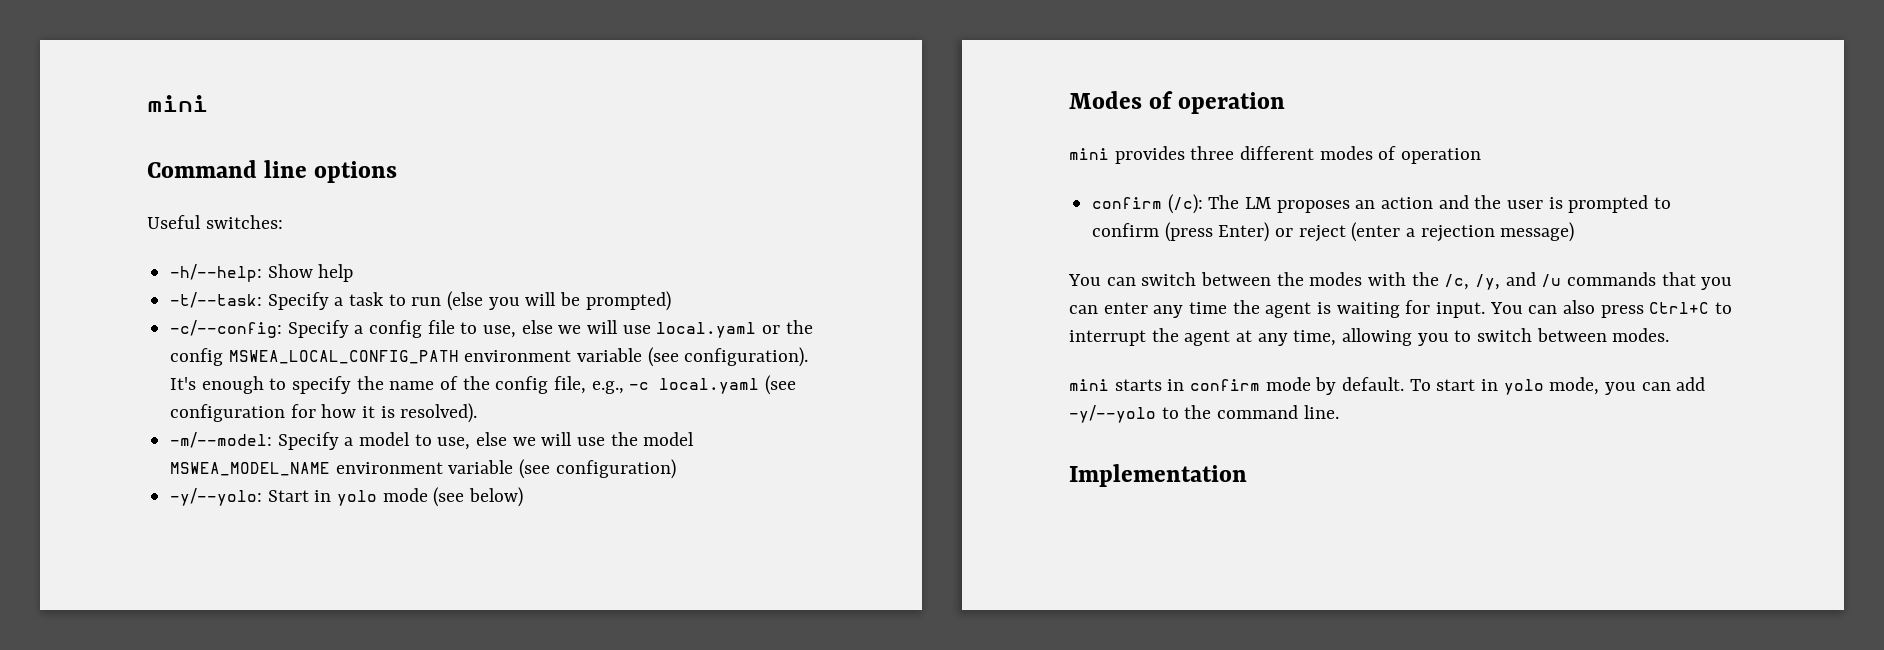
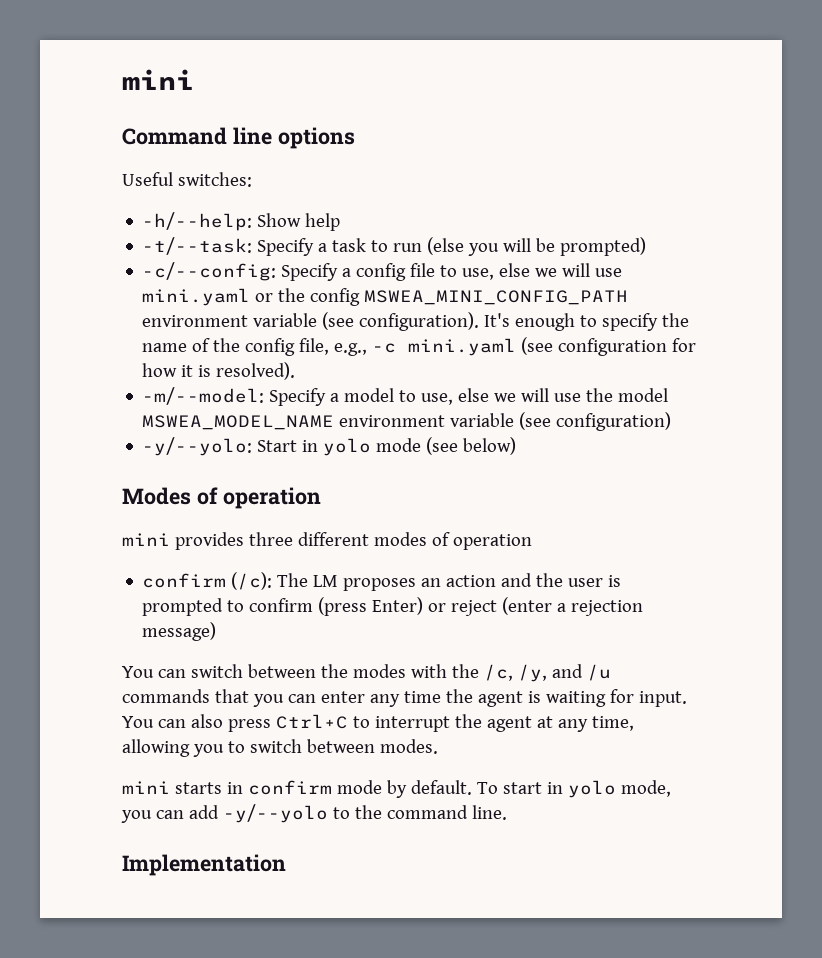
- -c/--config: Specify a config file to use, else we will use local.yaml or the config MSWEA_LOCAL_CONFIG_PATH environment variable (see configuration).
+ -c/--config: Specify a config file to use, else we will use mini.yaml or the config MSWEA_MINI_CONFIG_PATH environment variable (see configuration).
- It's enough to specify the name of the config file, e.g., -c local.yaml (see configuration for how it is resolved).
+ It's enough to specify the name of the config file, e.g., -c mini.yaml (see configuration for how it is resolved).

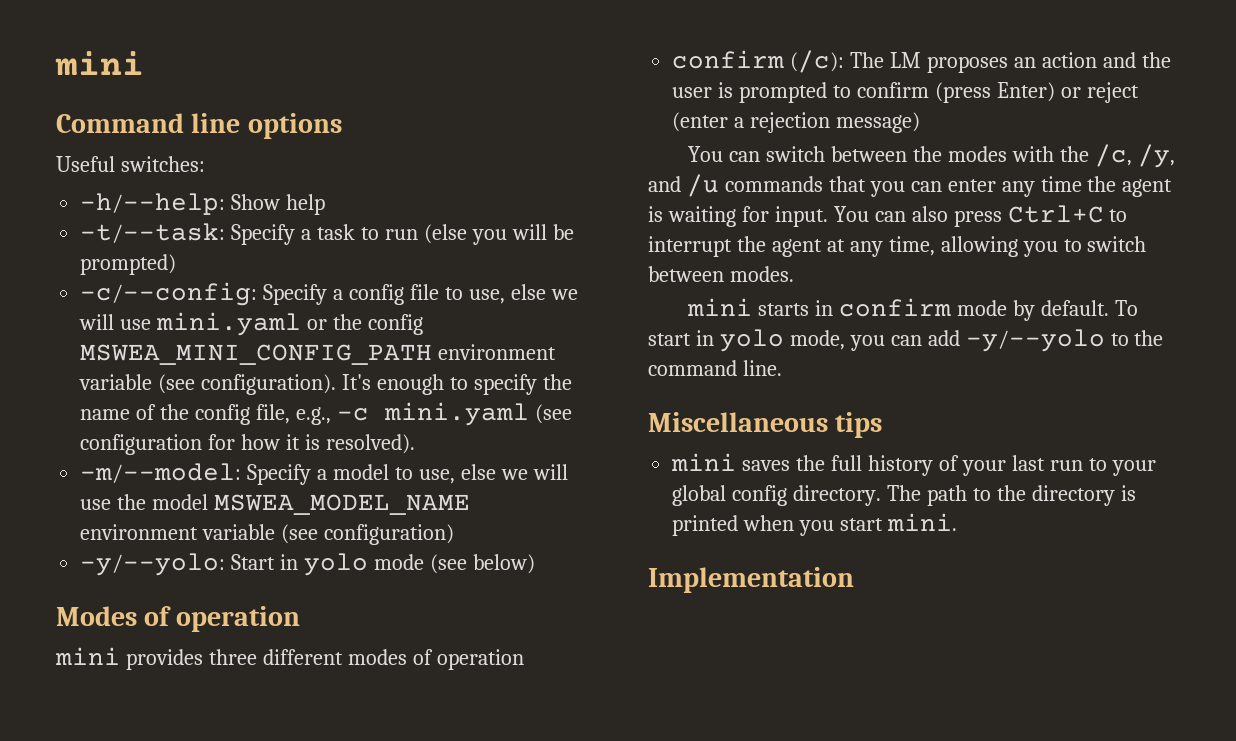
+ Miscellaneous tips
+ mini saves the full history of your last run to your global config directory. The path to the directory is printed when you start mini.

